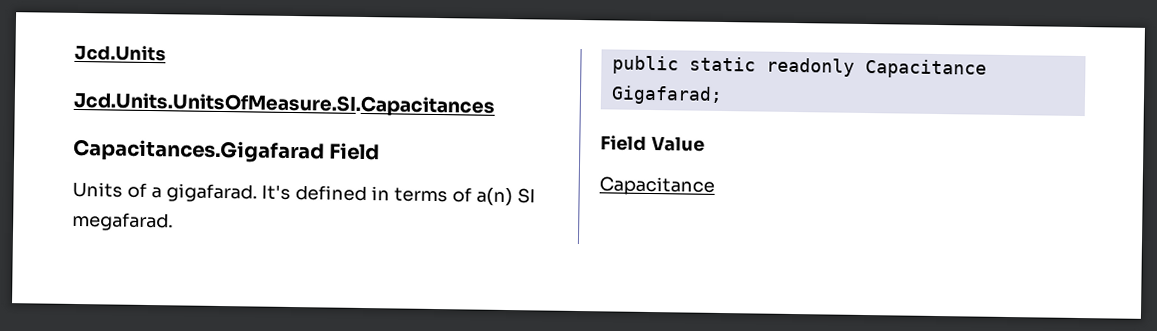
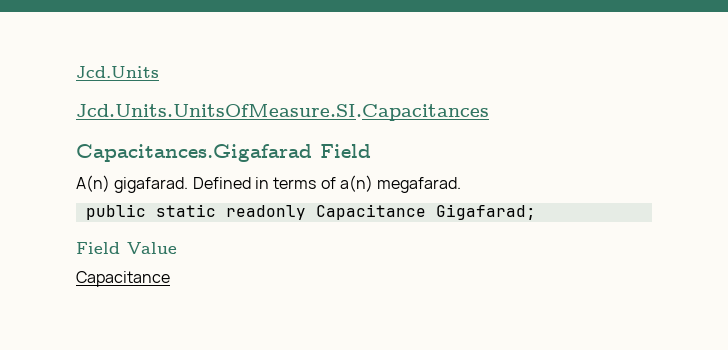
- Units of a gigafarad. It's defined in terms of a(n) SI megafarad.
+ A(n) gigafarad. Defined in terms of a(n) megafarad.

